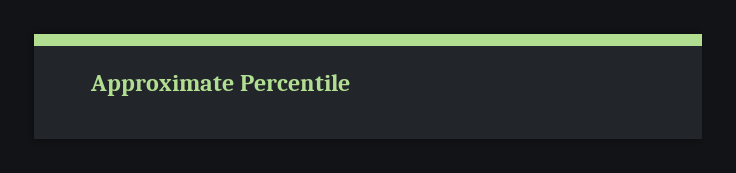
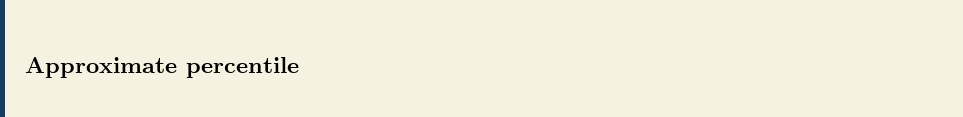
- Approximate Percentile
+ Approximate percentile

